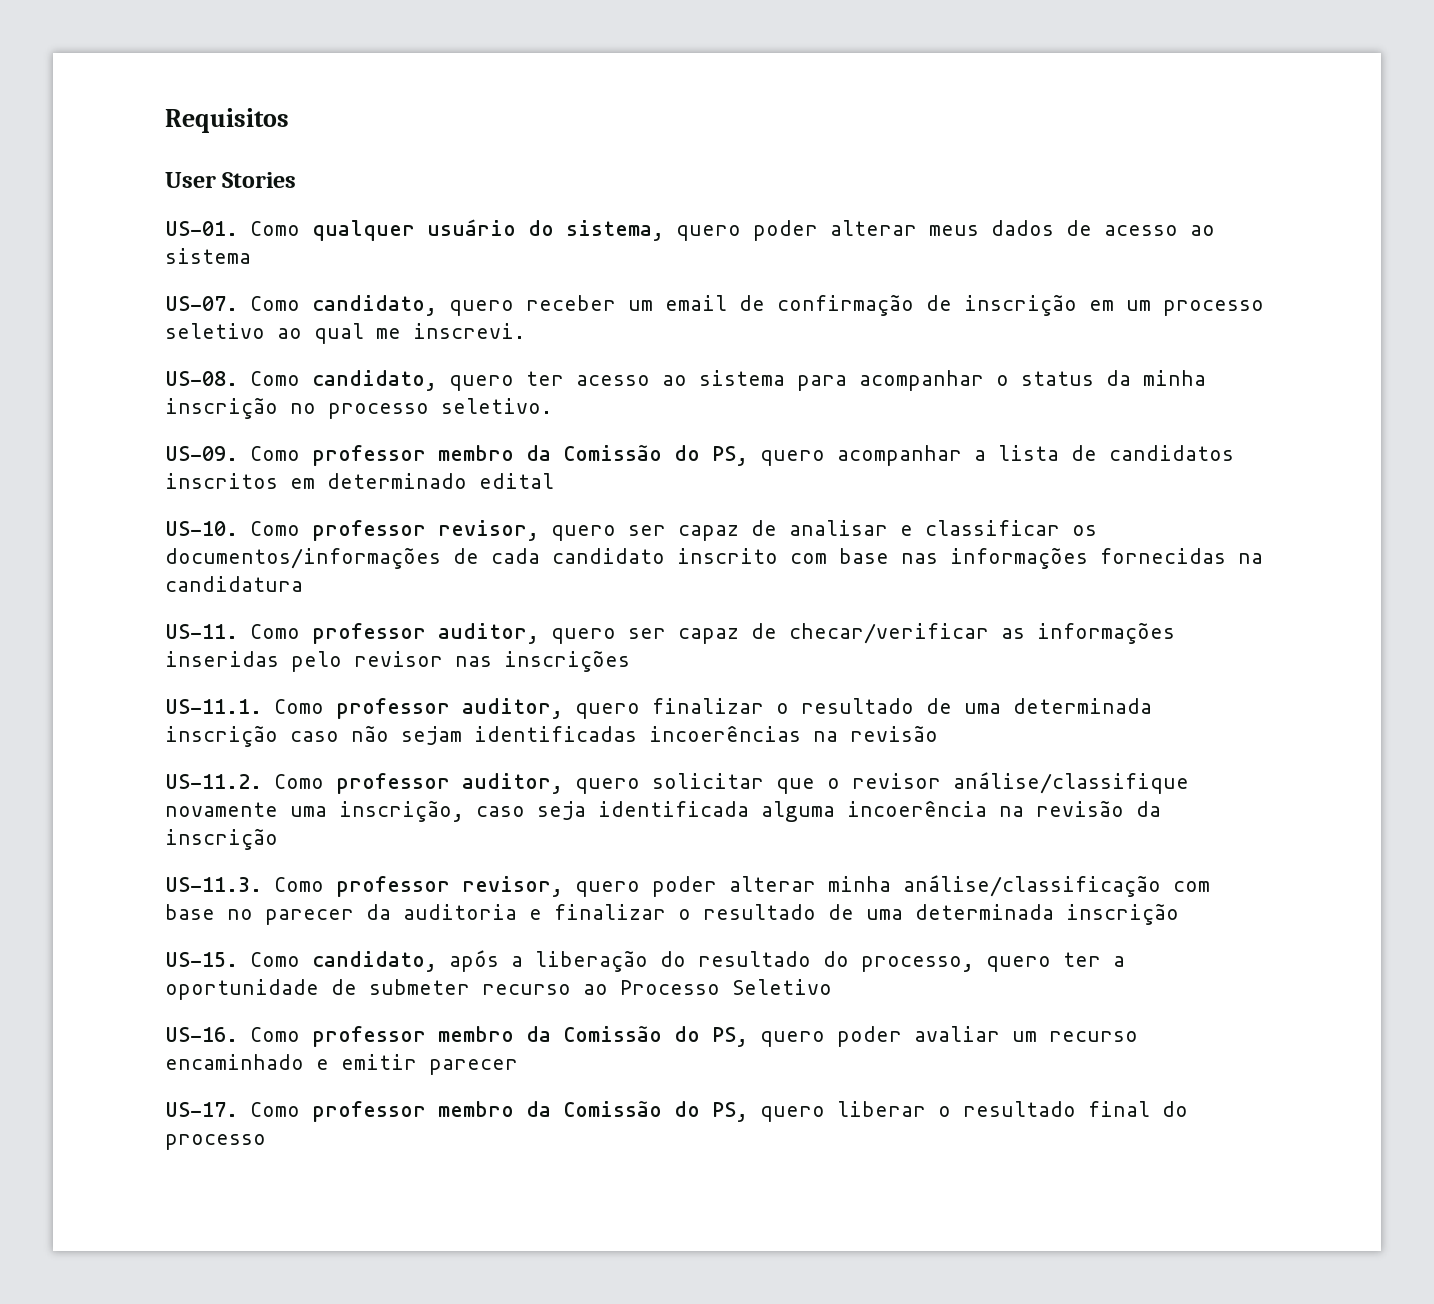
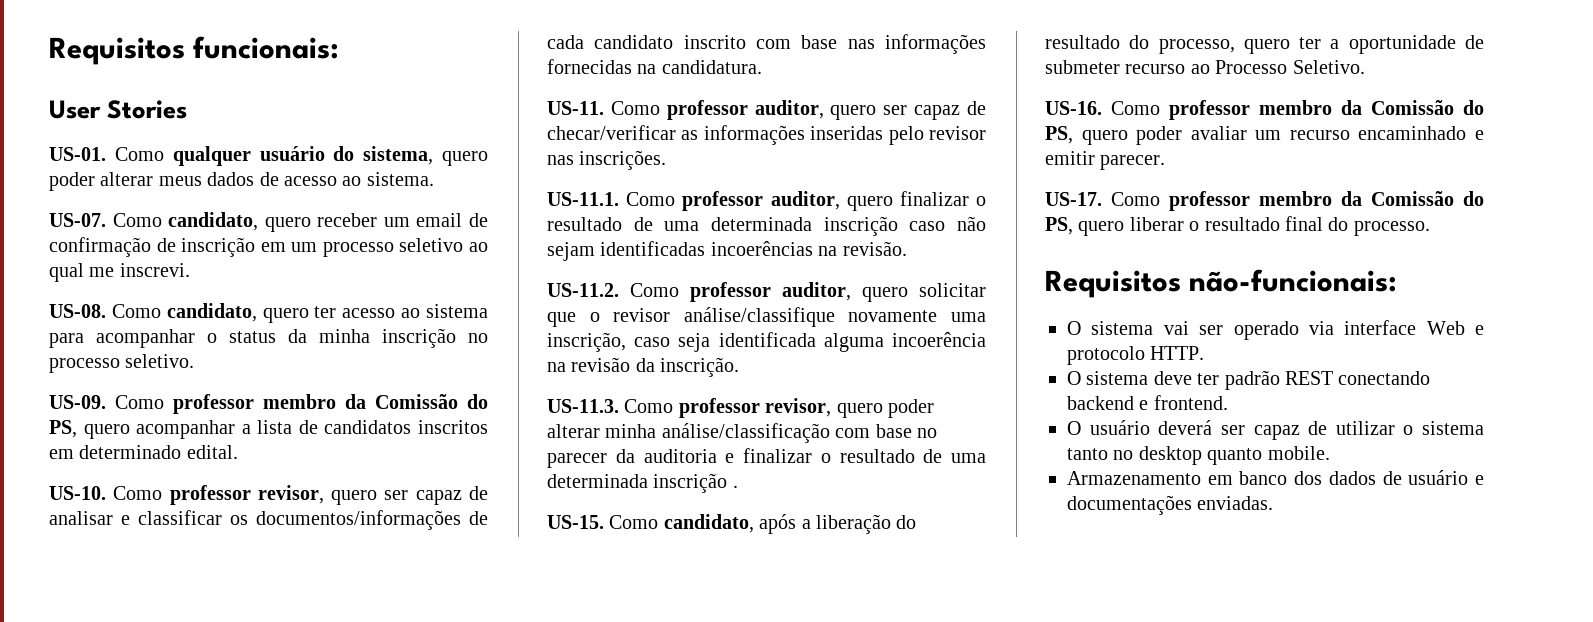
- Requisitos
+ Requisitos funcionais:
- Como qualquer usuário do sistema, quero poder alterar meus dados de acesso ao sistema
+ Como qualquer usuário do sistema, quero poder alterar meus dados de acesso ao sistema.
- Como professor membro da Comissão do PS, quero acompanhar a lista de candidatos inscritos em determinado edital
+ Como professor membro da Comissão do PS, quero acompanhar a lista de candidatos inscritos em determinado edital.
- Como professor revisor, quero ser capaz de analisar e classificar os documentos/informações de cada candidato inscrito com base nas informações fornecidas na candidatura
+ Como professor revisor, quero ser capaz de analisar e classificar os documentos/informações de cada candidato inscrito com base nas informações fornecidas na candidatura.
- Como professor auditor, quero ser capaz de checar/verificar as informações inseridas pelo revisor nas inscrições
+ Como professor auditor, quero ser capaz de checar/verificar as informações inseridas pelo revisor nas inscrições.
- US-11.1. Como professor auditor, quero finalizar o resultado de uma determinada inscrição caso não sejam identificadas incoerências na revisão
+ US-11.1. Como professor auditor, quero finalizar o resultado de uma determinada inscrição caso não sejam identificadas incoerências na revisão.
- US-11.2. Como professor auditor, quero solicitar que o revisor análise/classifique novamente uma inscrição, caso seja identificada alguma incoerência na revisão da inscrição
+ US-11.2. Como professor auditor, quero solicitar que o revisor análise/classifique novamente uma inscrição, caso seja identificada alguma incoerência na revisão da inscrição.
- US-11.3. Como professor revisor, quero poder alterar minha análise/classificação com base no parecer da auditoria e finalizar o resultado de uma determinada inscrição
+ US-11.3. Como professor revisor, quero poder alterar minha análise/classificação com base no parecer da auditoria e finalizar o resultado de uma determinada inscrição .
- Como candidato, após a liberação do resultado do processo, quero ter a oportunidade de submeter recurso ao Processo Seletivo
+ Como candidato, após a liberação do resultado do processo, quero ter a oportunidade de submeter recurso ao Processo Seletivo.
- Como professor membro da Comissão do PS, quero poder avaliar um recurso encaminhado e emitir parecer
+ Como professor membro da Comissão do PS, quero poder avaliar um recurso encaminhado e emitir parecer.
- Como professor membro da Comissão do PS, quero liberar o resultado final do processo
+ Como professor membro da Comissão do PS, quero liberar o resultado final do processo.
+ Requisitos não-funcionais:
+ O sistema vai ser operado via interface Web e protocolo HTTP.
+ O sistema deve ter padrão REST conectando backend e frontend.
+ O usuário deverá ser capaz de utilizar o sistema tanto no desktop quanto mobile.
+ Armazenamento em banco dos dados de usuário e documentações enviadas.

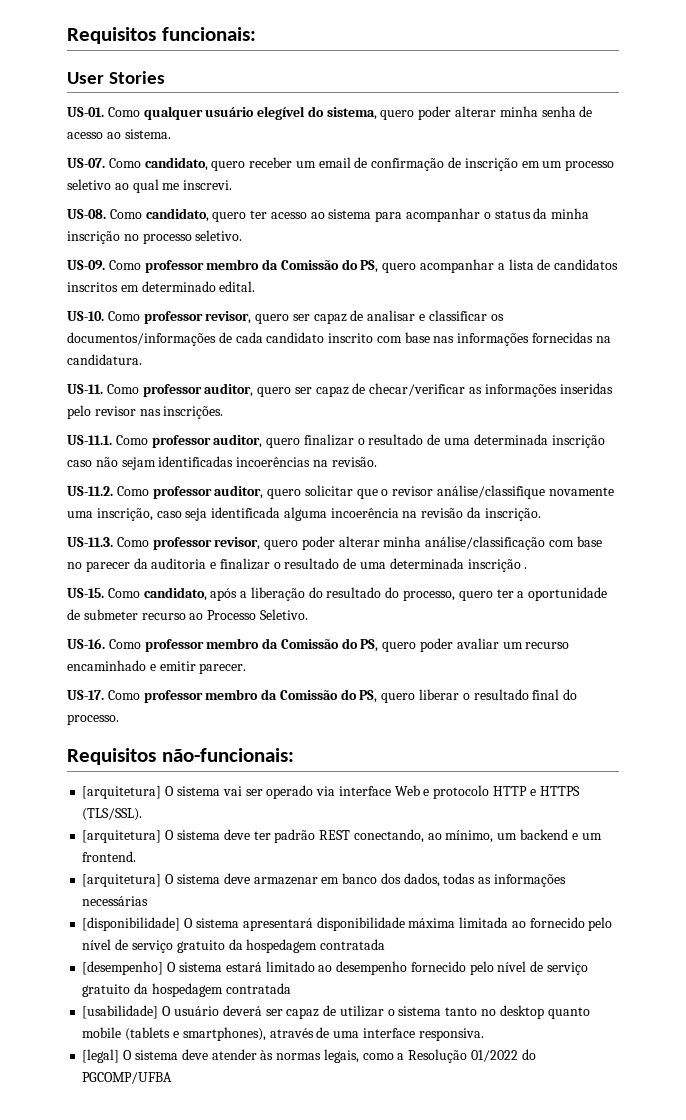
- Como qualquer usuário do sistema, quero poder alterar meus dados de acesso ao sistema.
+ Como qualquer usuário elegível do sistema, quero poder alterar minha senha de acesso ao sistema.
- O sistema vai ser operado via interface Web e protocolo HTTP.
- O sistema deve ter padrão REST conectando backend e frontend.
+ [arquitetura] O sistema vai ser operado via interface Web e protocolo HTTP e HTTPS (TLS/SSL).
+ [arquitetura] O sistema deve ter padrão REST conectando, ao mínimo, um backend e um frontend.
- O usuário deverá ser capaz de utilizar o sistema tanto no desktop quanto mobile.
- Armazenamento em banco dos dados de usuário e documentações enviadas.
+ [arquitetura] O sistema deve armazenar em banco dos dados, todas as informações necessárias
+ [disponibilidade] O sistema apresentará disponibilidade máxima limitada ao fornecido pelo nível de serviço gratuito da hospedagem contratada
+ [desempenho] O sistema estará limitado ao desempenho fornecido pelo nível de serviço gratuito da hospedagem contratada
+ [usabilidade] O usuário deverá ser capaz de utilizar o sistema tanto no desktop quanto mobile (tablets e smartphones), através de uma interface responsiva.
+ [legal] O sistema deve atender às normas legais, como a Resolução 01/2022 do PGCOMP/UFBA

